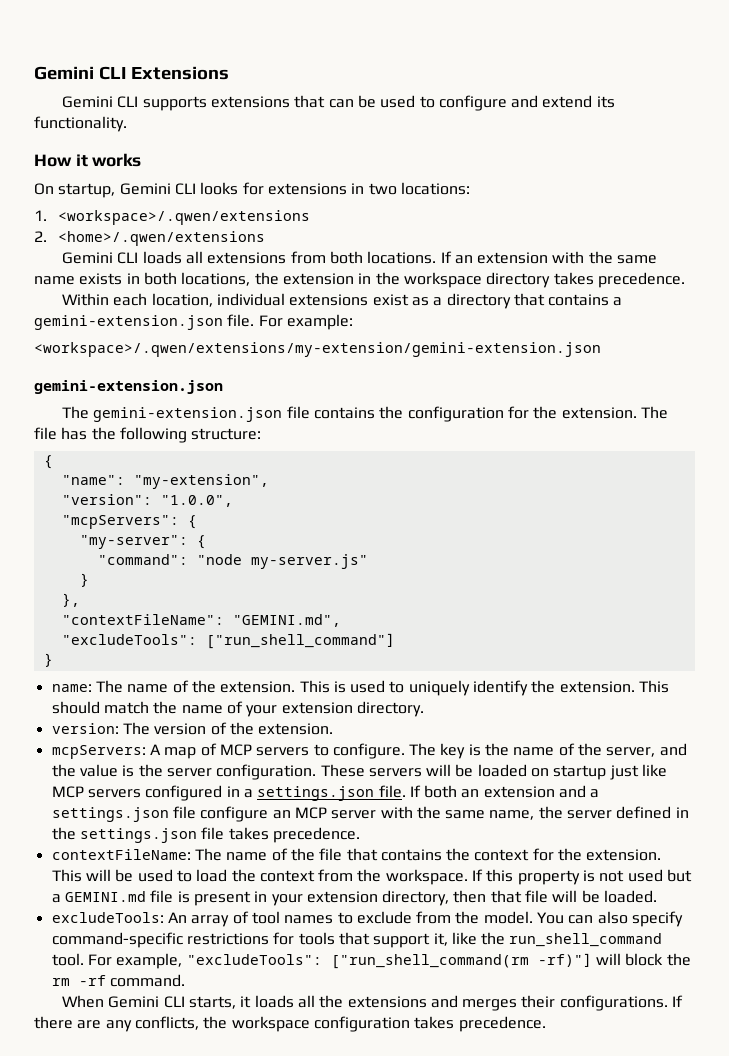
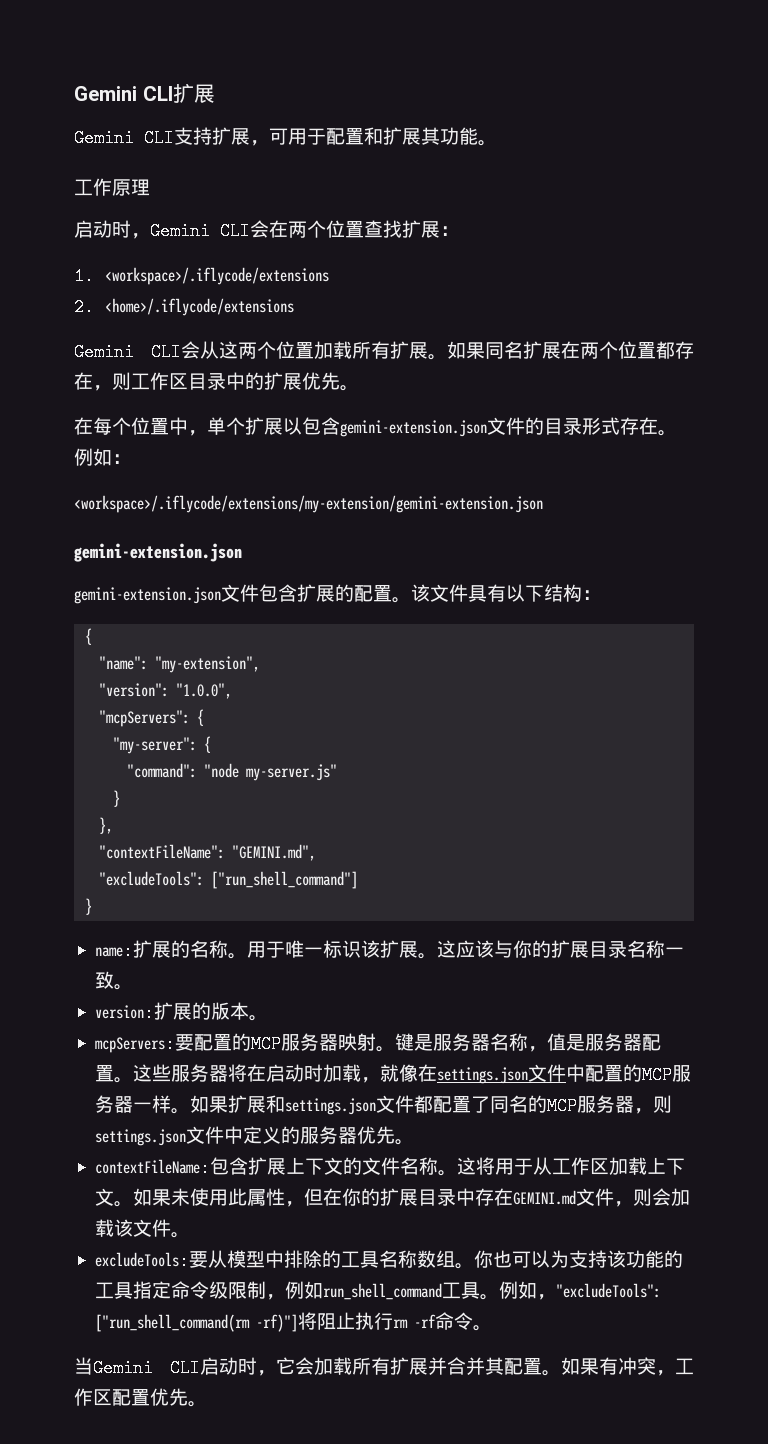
- Gemini CLI Extensions
- Gemini CLI supports extensions that can be used to configure and extend its functionality.
- How it works
- On startup, Gemini CLI looks for extensions in two locations:
+ Gemini CLI扩展
+ Gemini CLI支持扩展，可用于配置和扩展其功能。
+ 工作原理
+ 启动时，Gemini CLI会在两个位置查找扩展：
- 1. <workspace>/.qwen/extensions
+ 1. <workspace>/.iflycode/extensions
- 2. <home>/.qwen/extensions
- Gemini CLI loads all extensions from both locations. If an extension with the same name exists in both locations, the extension in the workspace directory takes precedence.
- Within each location, individual extensions exist as a directory that contains a gemini-extension.json file. For example:
- <workspace>/.qwen/extensions/my-extension/gemini-extension.json
+ 2. <home>/.iflycode/extensions
+ Gemini CLI会从这两个位置加载所有扩展。如果同名扩展在两个位置都存在，则工作区目录中的扩展优先。
+ 在每个位置中，单个扩展以包含gemini-extension.json文件的目录形式存在。例如：
+ <workspace>/.iflycode/extensions/my-extension/gemini-extension.json
  gemini-extension.json
- The gemini-extension.json file contains the configuration for the extension. The file has the following structure:
+ gemini-extension.json文件包含扩展的配置。该文件具有以下结构：
- name: The name of the extension. This is used to uniquely identify the extension. This should match the name of your extension directory.
- version: The version of the extension.
- mcpServers: A map of MCP servers to configure. The key is the name of the server, and the value is the server configuration. These servers will be loaded on startup just like MCP servers configured in a settings.json file. If both an extension and a settings.json file configure an MCP server with the same name, the server defined in the settings.json file takes precedence.
- contextFileName: The name of the file that contains the context for the extension. This will be used to load the context from the workspace. If this property is not used but a GEMINI.md file is present in your extension directory, then that file will be loaded.
- excludeTools: An array of tool names to exclude from the model. You can also specify command-specific restrictions for tools that support it, like the run_shell_command tool. For example, "excludeTools": ["run_shell_command(rm -rf)"] will block the rm -rf command.
- When Gemini CLI starts, it loads all the extensions and merges their configurations. If there are any conflicts, the workspace configuration takes precedence.
+ name:扩展的名称。用于唯一标识该扩展。这应该与你的扩展目录名称一致。
+ version:扩展的版本。
+ mcpServers:要配置的MCP服务器映射。键是服务器名称，值是服务器配置。这些服务器将在启动时加载，就像在settings.json文件中配置的MCP服务器一样。如果扩展和settings.json文件都配置了同名的MCP服务器，则settings.json文件中定义的服务器优先。
+ contextFileName:包含扩展上下文的文件名称。这将用于从工作区加载上下文。如果未使用此属性，但在你的扩展目录中存在GEMINI.md文件，则会加载该文件。
+ excludeTools:要从模型中排除的工具名称数组。你也可以为支持该功能的工具指定命令级限制，例如run_shell_command工具。例如，"excludeTools": ["run_shell_command(rm -rf)"]将阻止执行rm -rf命令。
+ 当Gemini CLI启动时，它会加载所有扩展并合并其配置。如果有冲突，工作区配置优先。

